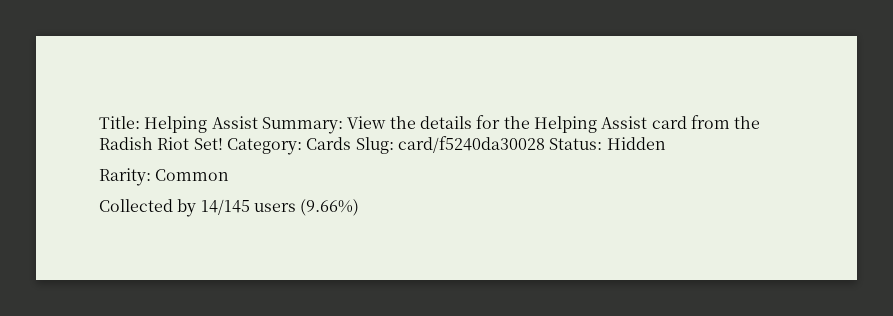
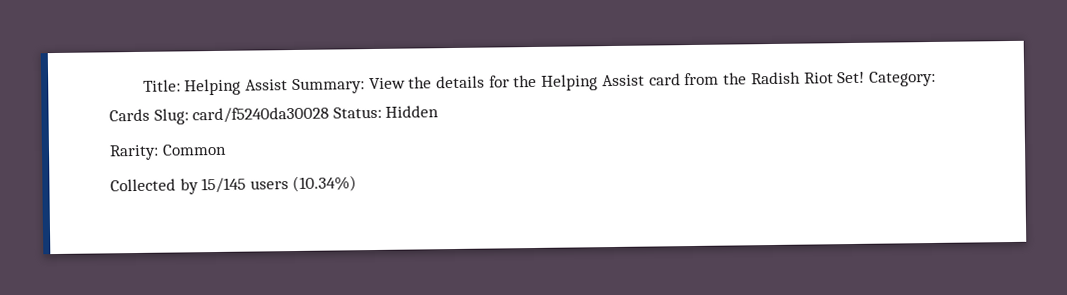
- Collected by 14/145 users (9.66%)
+ Collected by 15/145 users (10.34%)

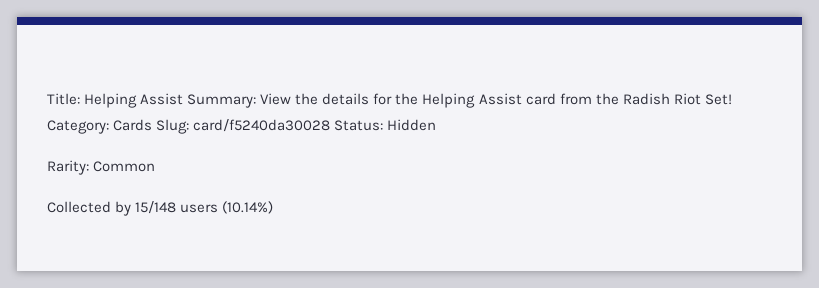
- Collected by 15/145 users (10.34%)
+ Collected by 15/148 users (10.14%)

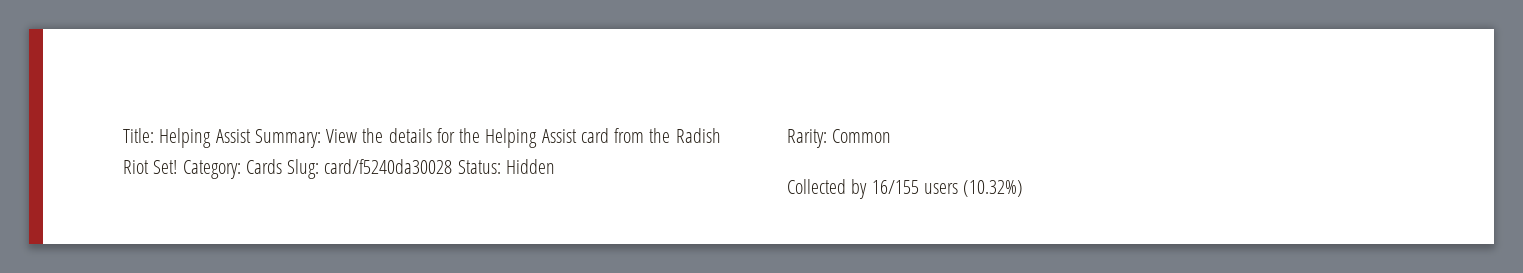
- Collected by 15/148 users (10.14%)
+ Collected by 16/155 users (10.32%)

